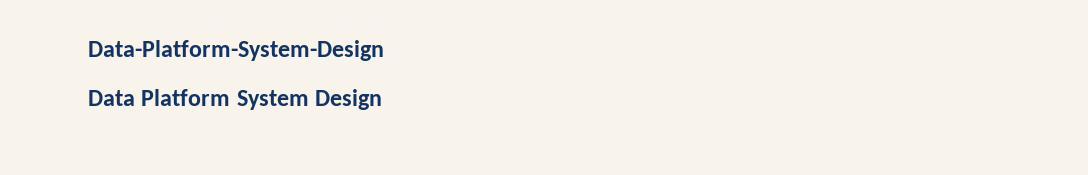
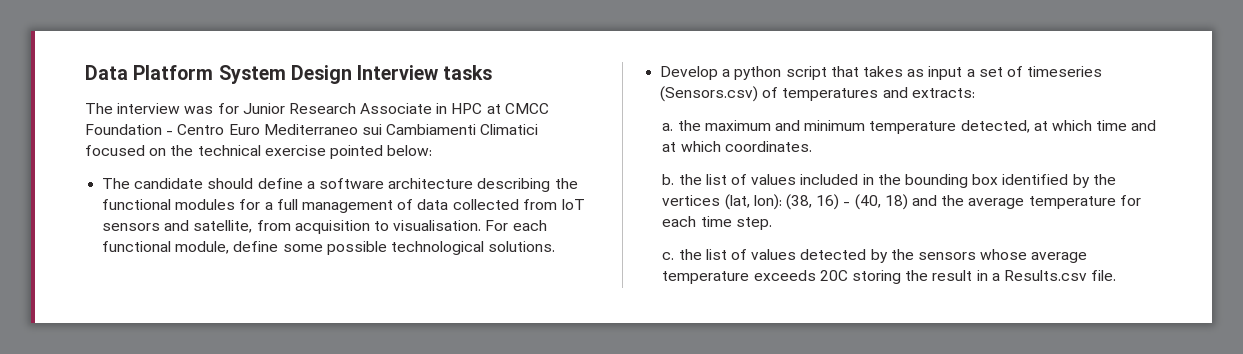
- Data-Platform-System-Design
- Data Platform System Design
+ Data Platform System Design Interview tasks
+ The interview was for Junior Research Associate in HPC at CMCC Foundation - Centro Euro Mediterraneo sui Cambiamenti Climatici focused on the technical exercise pointed below:
+ The candidate should define a software architecture describing the functional modules for a full management of data collected from IoT sensors and satellite, from acquisition to visualisation. For each functional module, define some possible technological solutions.
+ Develop a python script that takes as input a set of timeseries (Sensors.csv) of temperatures and extracts:
+ a. the maximum and minimum temperature detected, at which time and at which coordinates.
+ b. the list of values included in the bounding box identified by the vertices (lat, lon): (38, 16) - (40, 18) and the average temperature for each time step.
+ c. the list of values detected by the sensors whose average temperature exceeds 20C storing the result in a Results.csv file.

